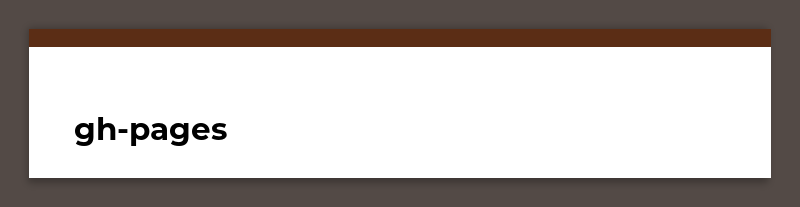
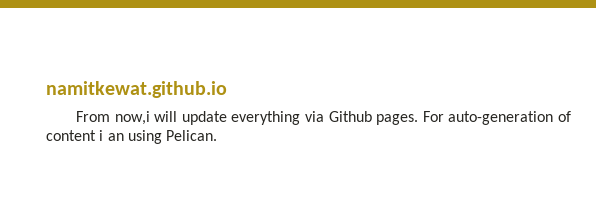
- gh-pages
+ namitkewat.github.io
+ From now,i will update everything via Github pages. For auto-generation of content i an using Pelican.

